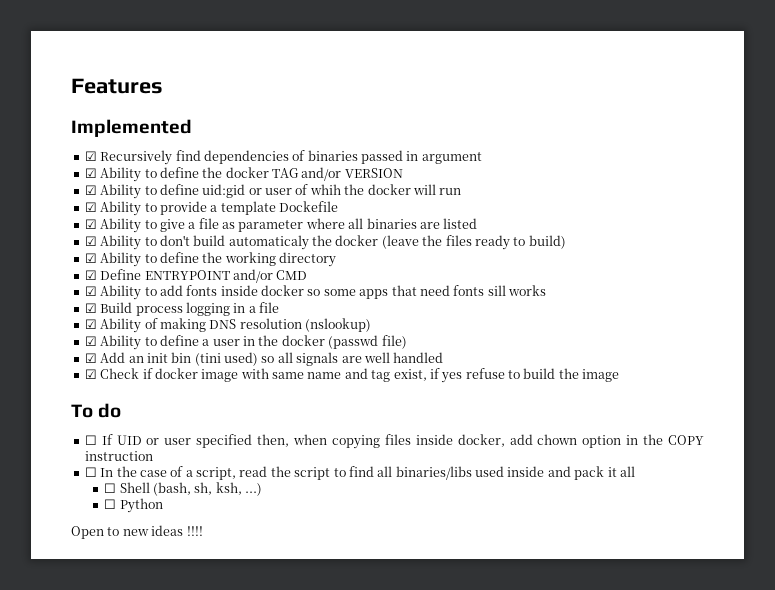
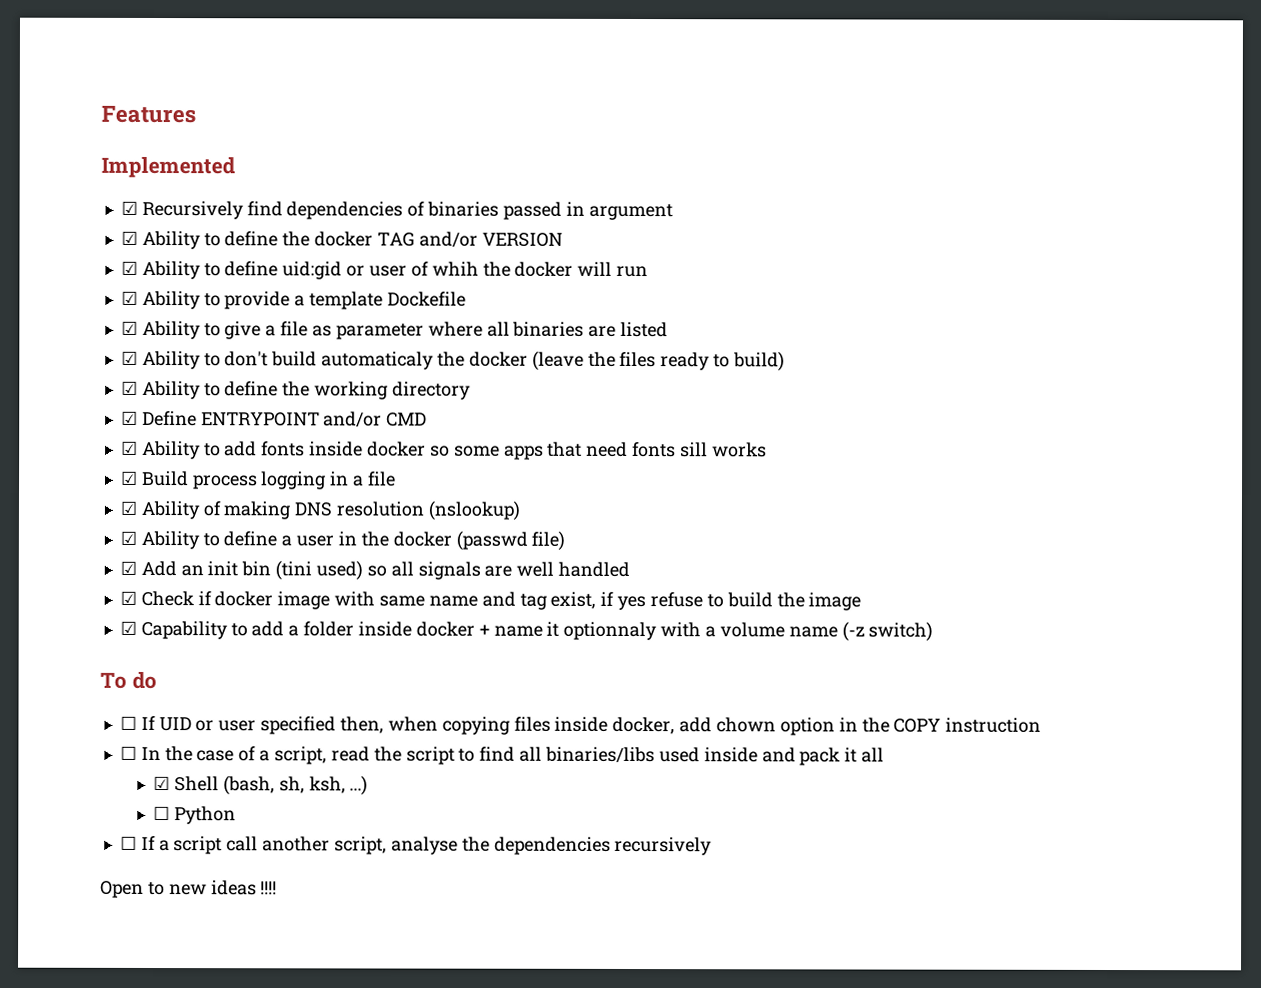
+ ☑ Capability to add a folder inside docker + name it optionnaly with a volume name (-z switch)
- ☐ Shell (bash, sh, ksh, ...)
+ ☑ Shell (bash, sh, ksh, ...)
+ ☐ If a script call another script, analyse the dependencies recursively

